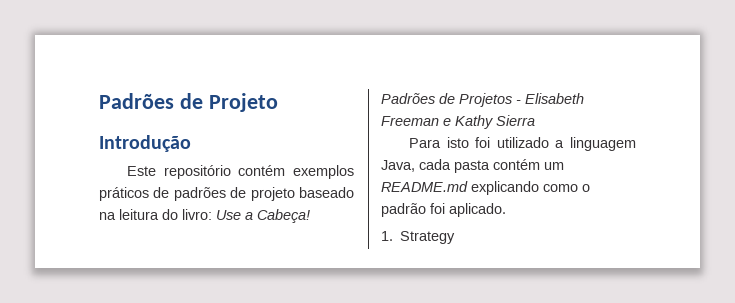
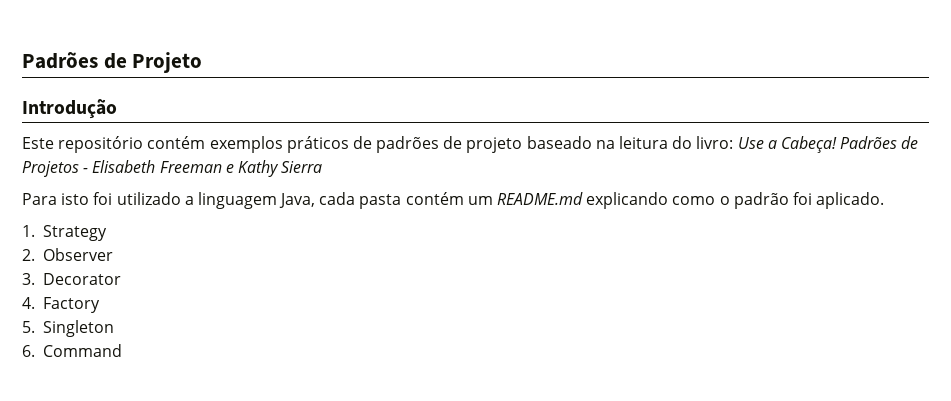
+ 2. Observer
+ 3. Decorator
+ 4. Factory
+ 5. Singleton
+ 6. Command

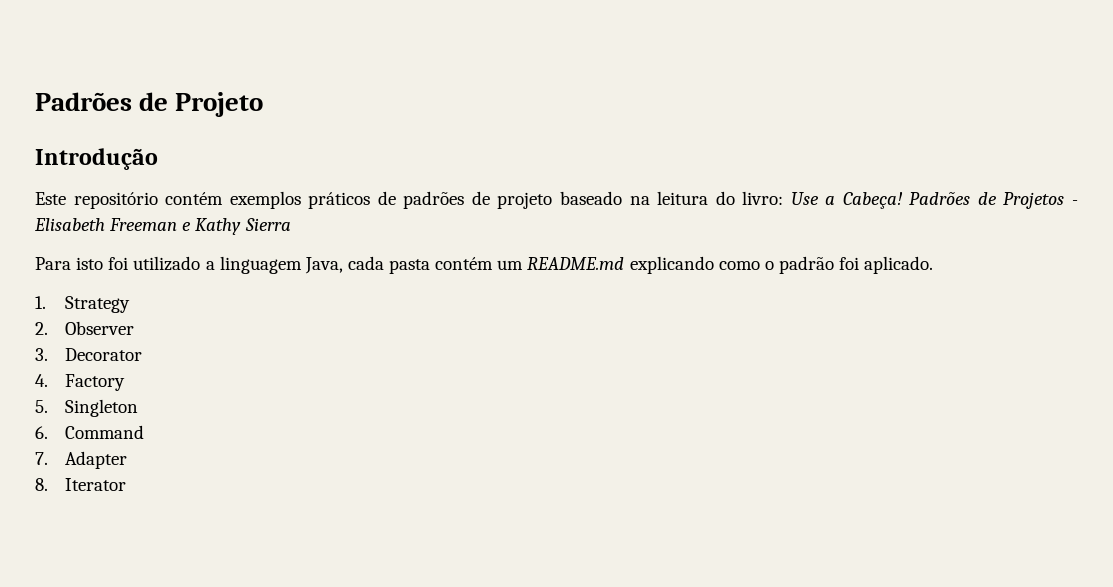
+ 7. Adapter
+ 8. Iterator

